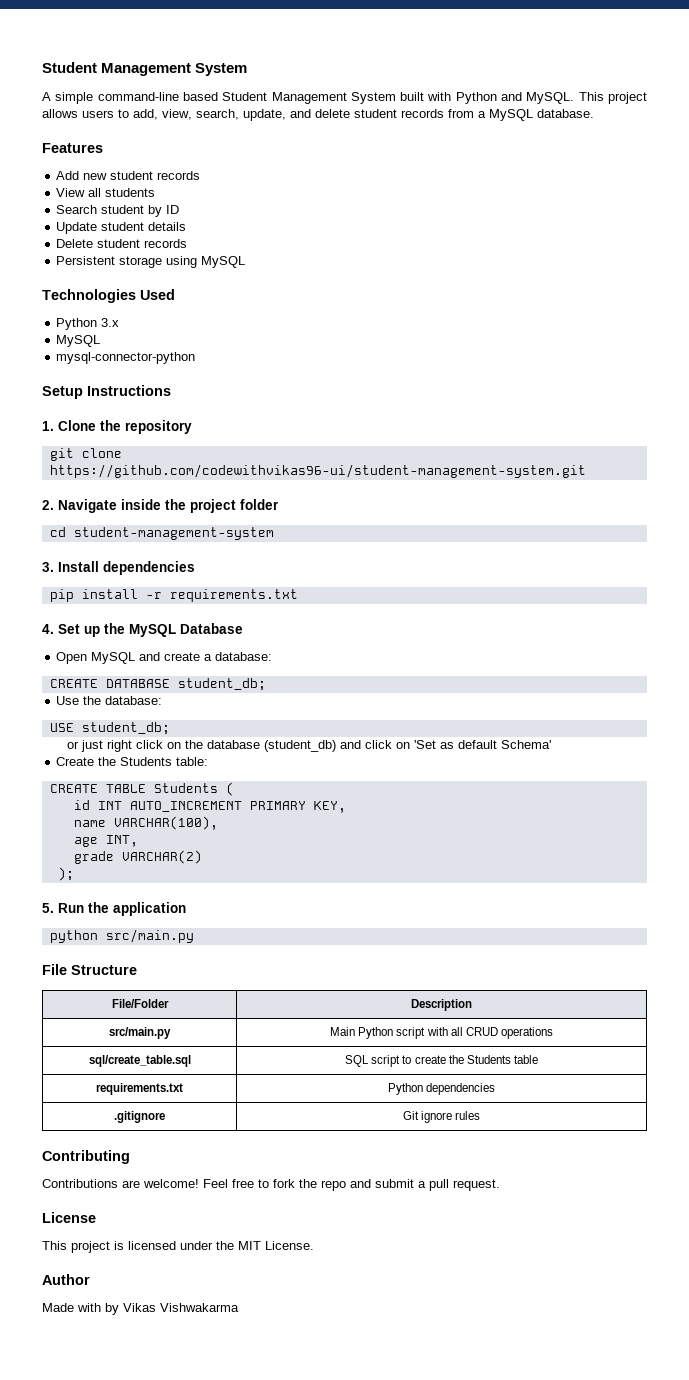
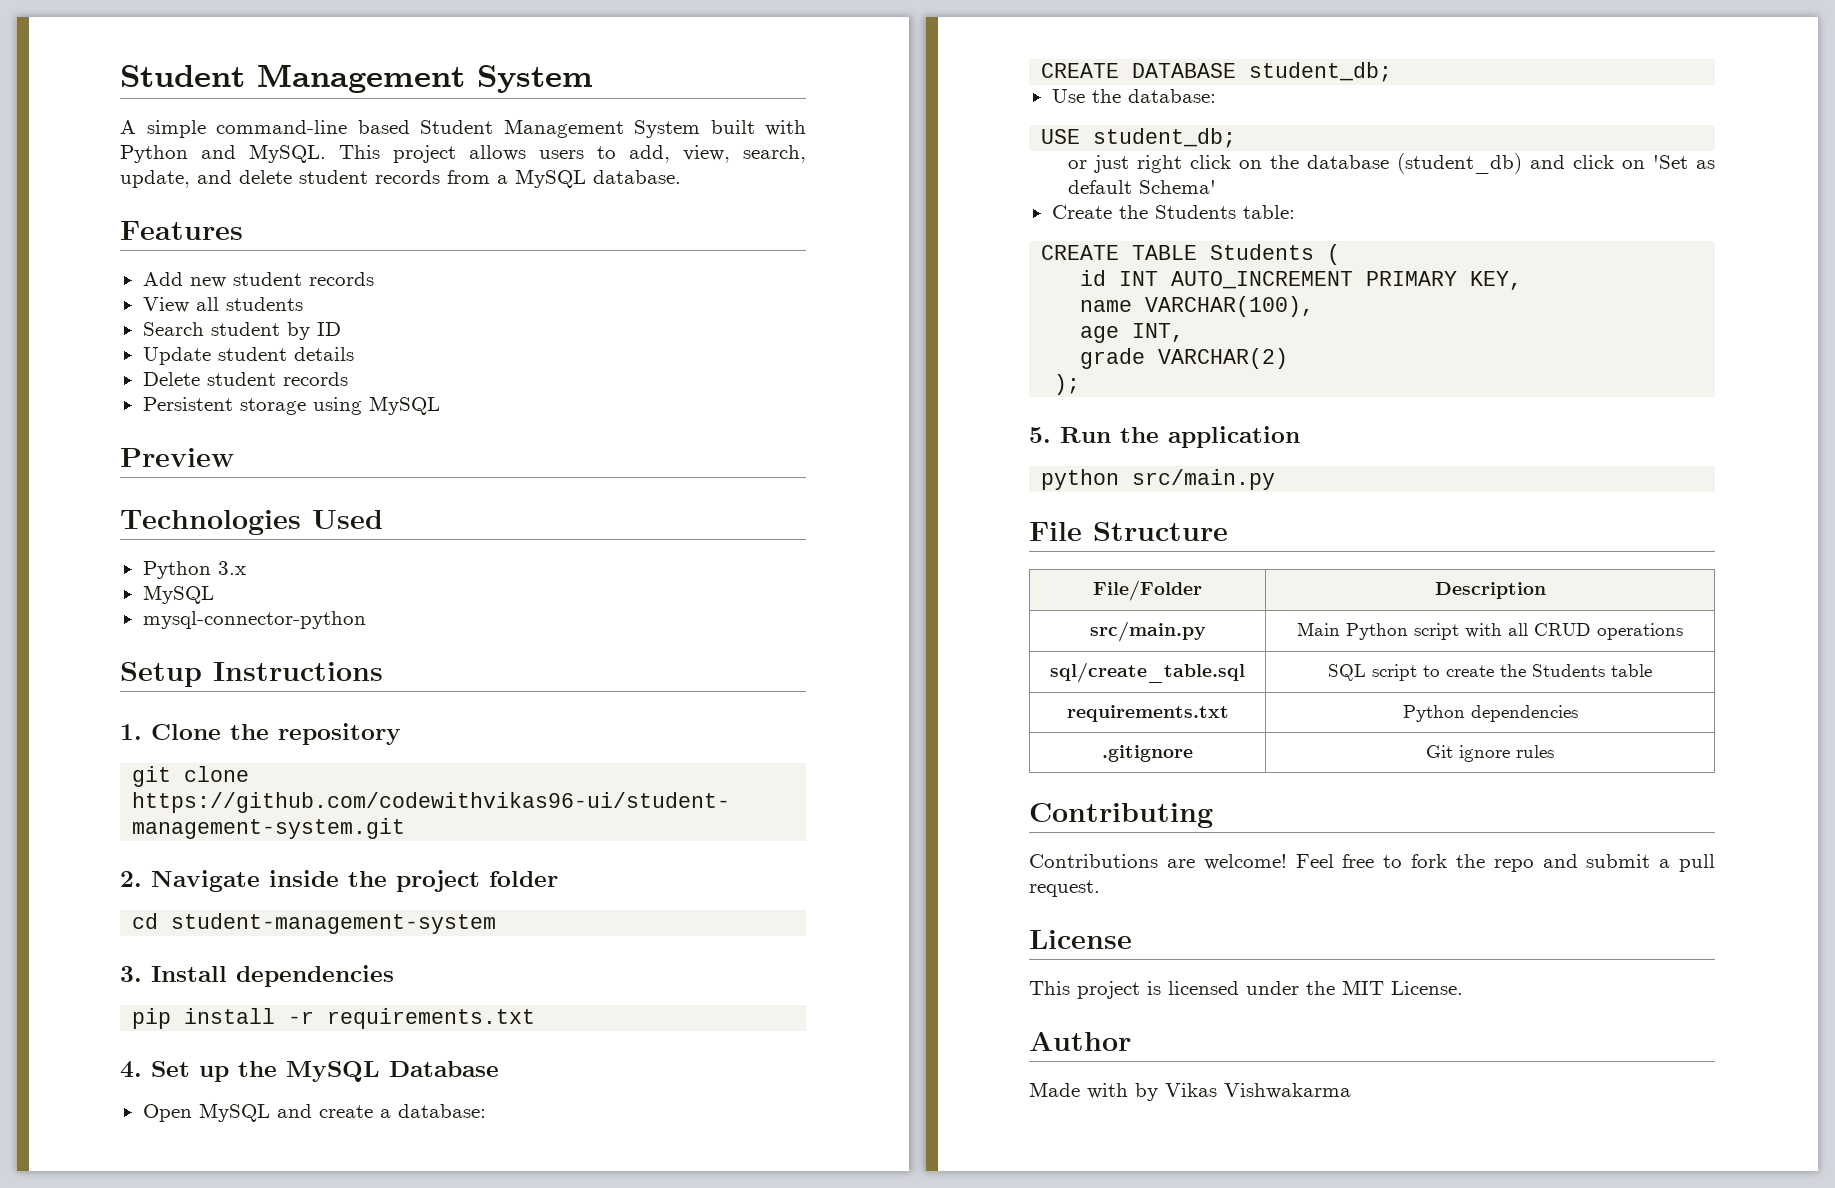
+ Preview

